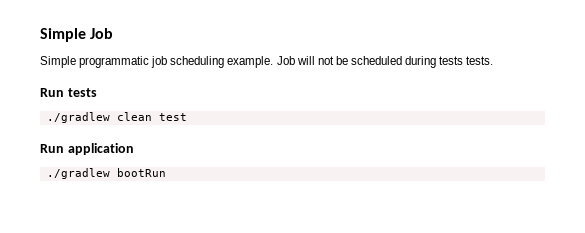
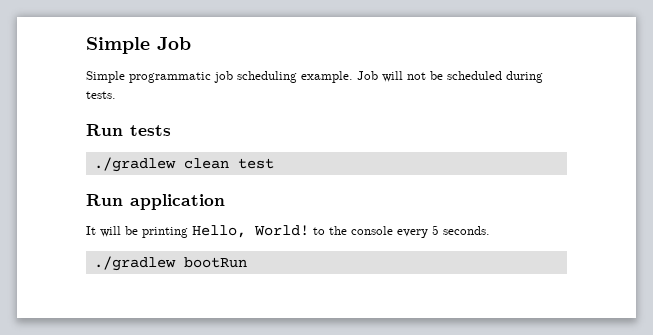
- Job will not be scheduled during tests tests.
+ Job will not be scheduled during tests.
+ It will be printing Hello, World! to the console every 5 seconds.

